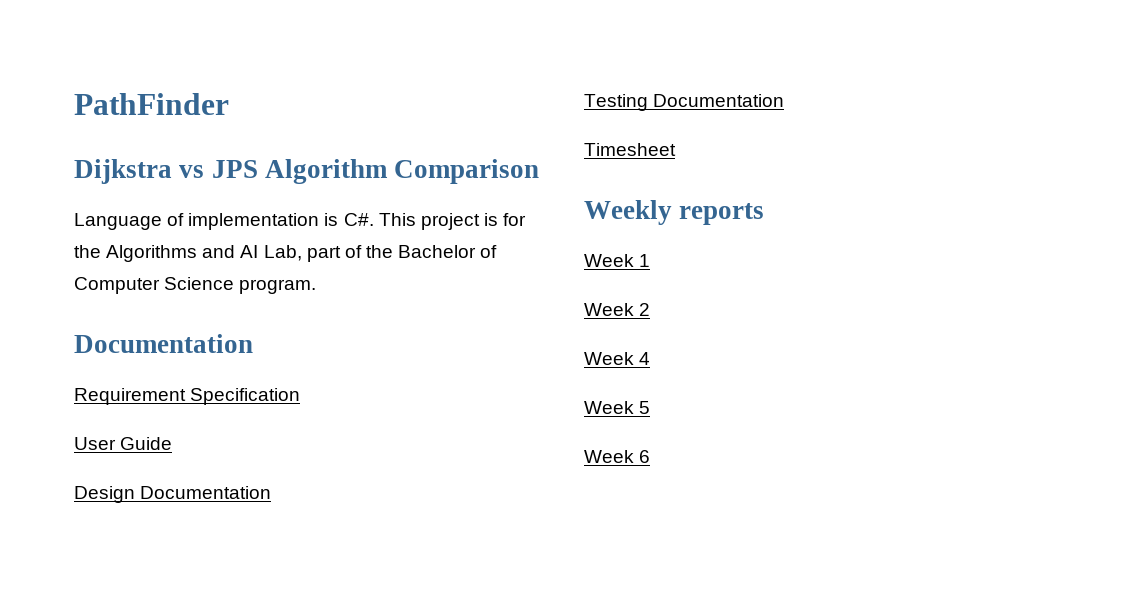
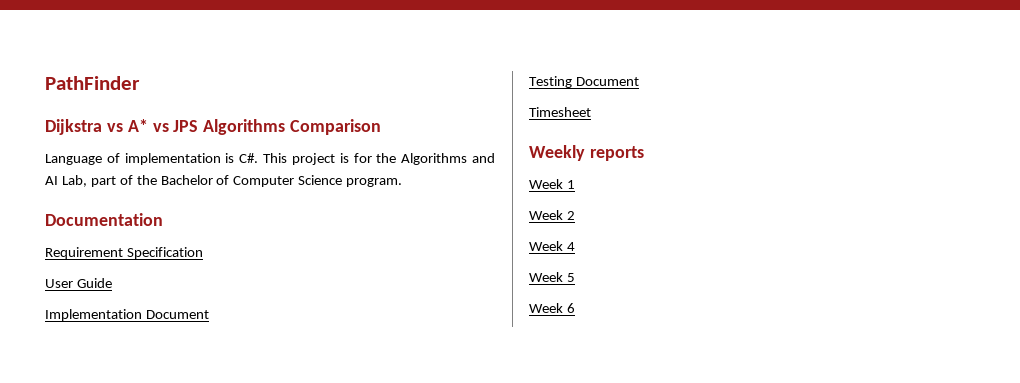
- Dijkstra vs JPS Algorithm Comparison
+ Dijkstra vs A* vs JPS Algorithms Comparison
- Design Documentation
+ Implementation Document
- Testing Documentation
+ Testing Document

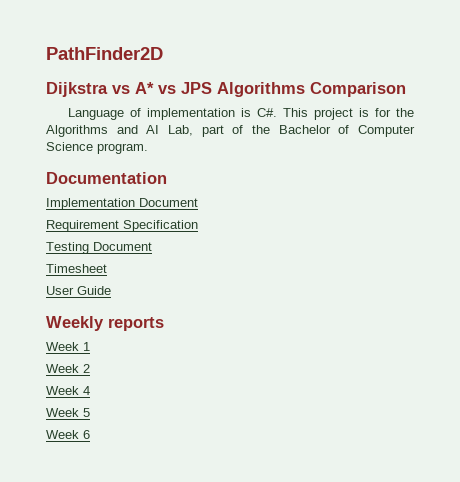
- PathFinder
+ PathFinder2D
+ Implementation Document
- User Guide
- Implementation Document
+ User Guide

